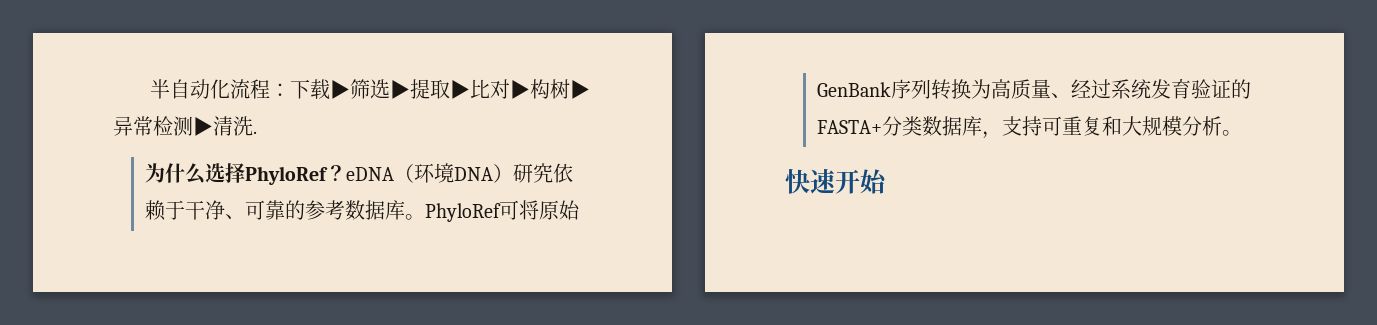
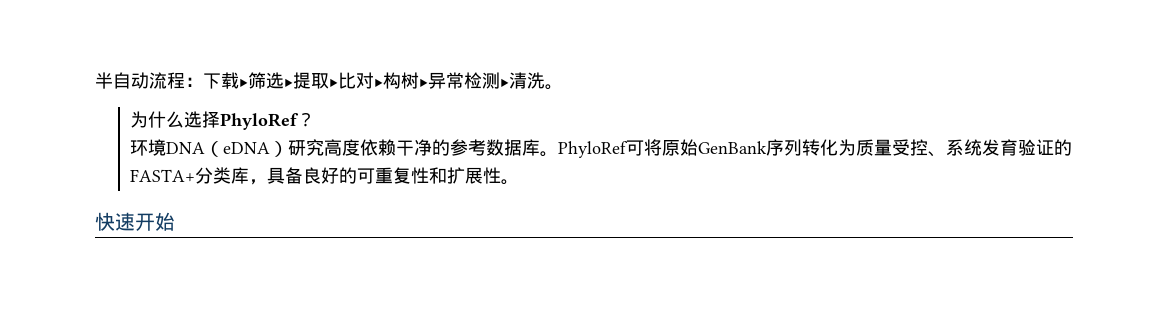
- 半自动化流程：下载▶筛选▶提取▶比对▶构树▶异常检测▶清洗.
+ 半自动流程：下载▶筛选▶提取▶比对▶构树▶异常检测▶清洗。
- 为什么选择PhyloRef？eDNA（环境DNA）研究依赖于干净、可靠的参考数据库。
+ 为什么选择PhyloRef？
+ 环境DNA（eDNA）研究高度依赖干净的参考数据库。
- PhyloRef可将原始GenBank序列转换为高质量、经过系统发育验证的FASTA+分类数据库，支持可重复和大规模分析。
+ PhyloRef可将原始GenBank序列转化为质量受控、系统发育验证的FASTA+分类库，具备良好的可重复性和扩展性。

